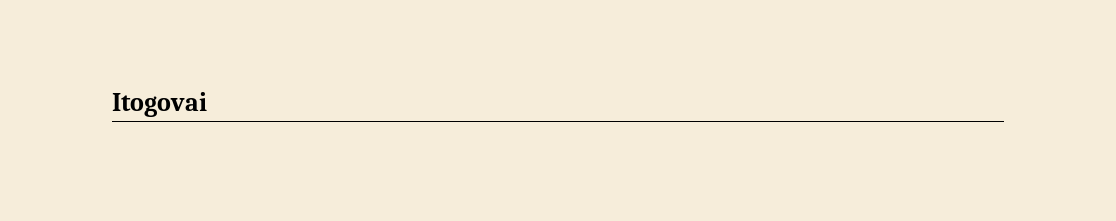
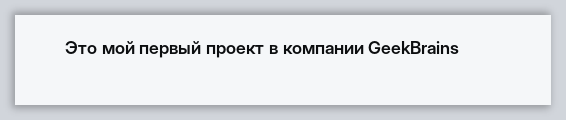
- Itogovai
+ Это мой первый проект в компании GeekBrains

